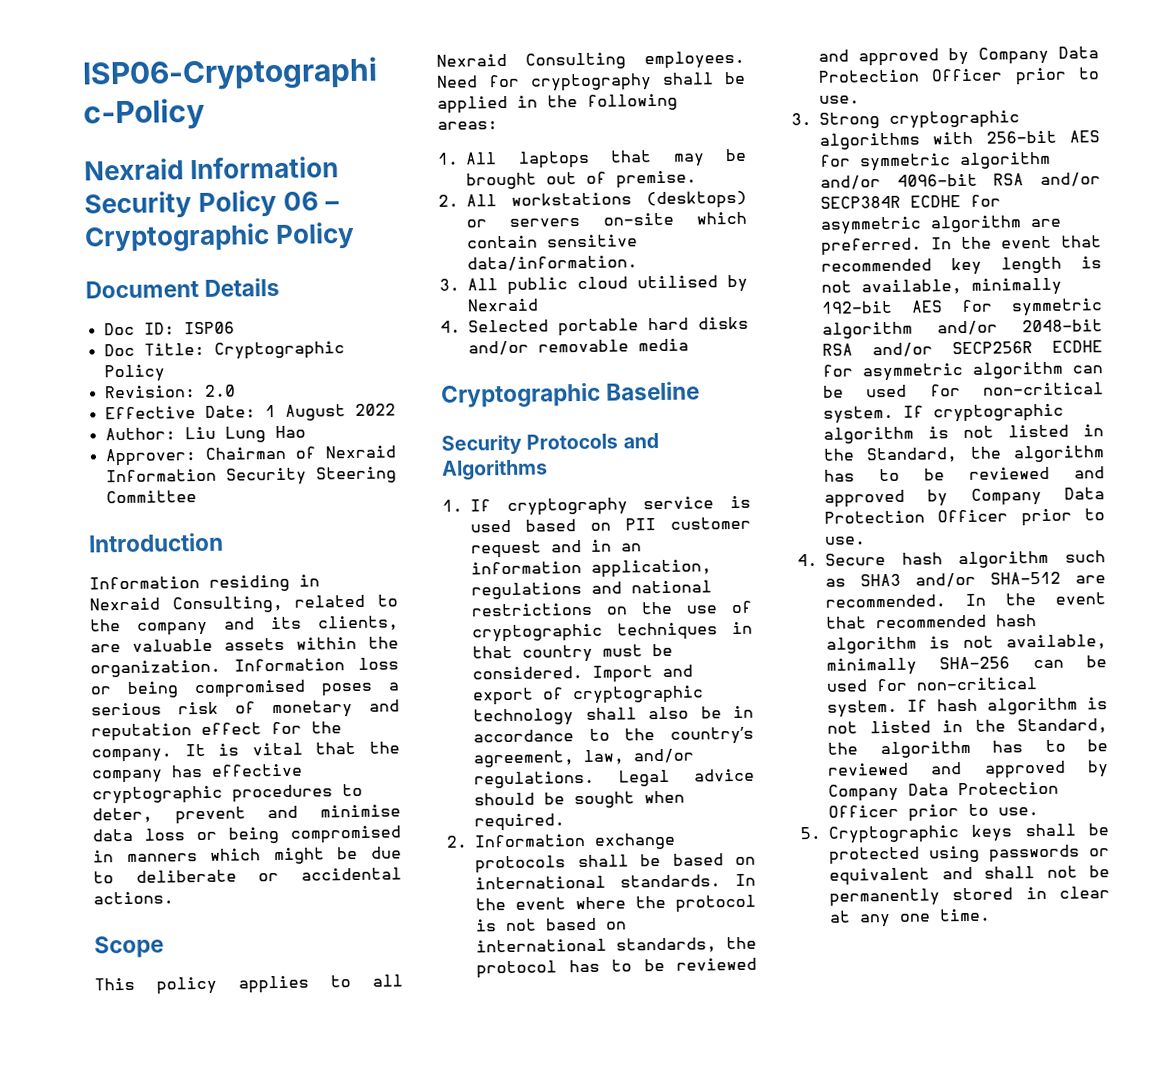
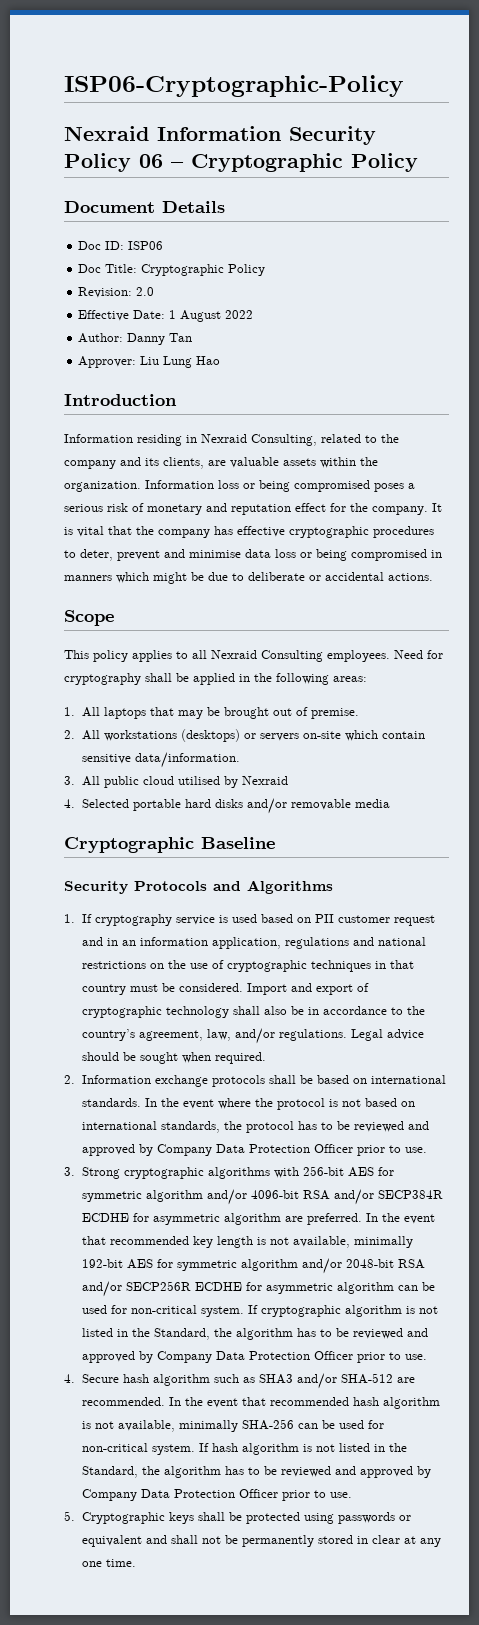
- Author: Liu Lung Hao
+ Author: Danny Tan
+ Approver: Liu Lung Hao
- Approver: Chairman of Nexraid Information Security Steering Committee

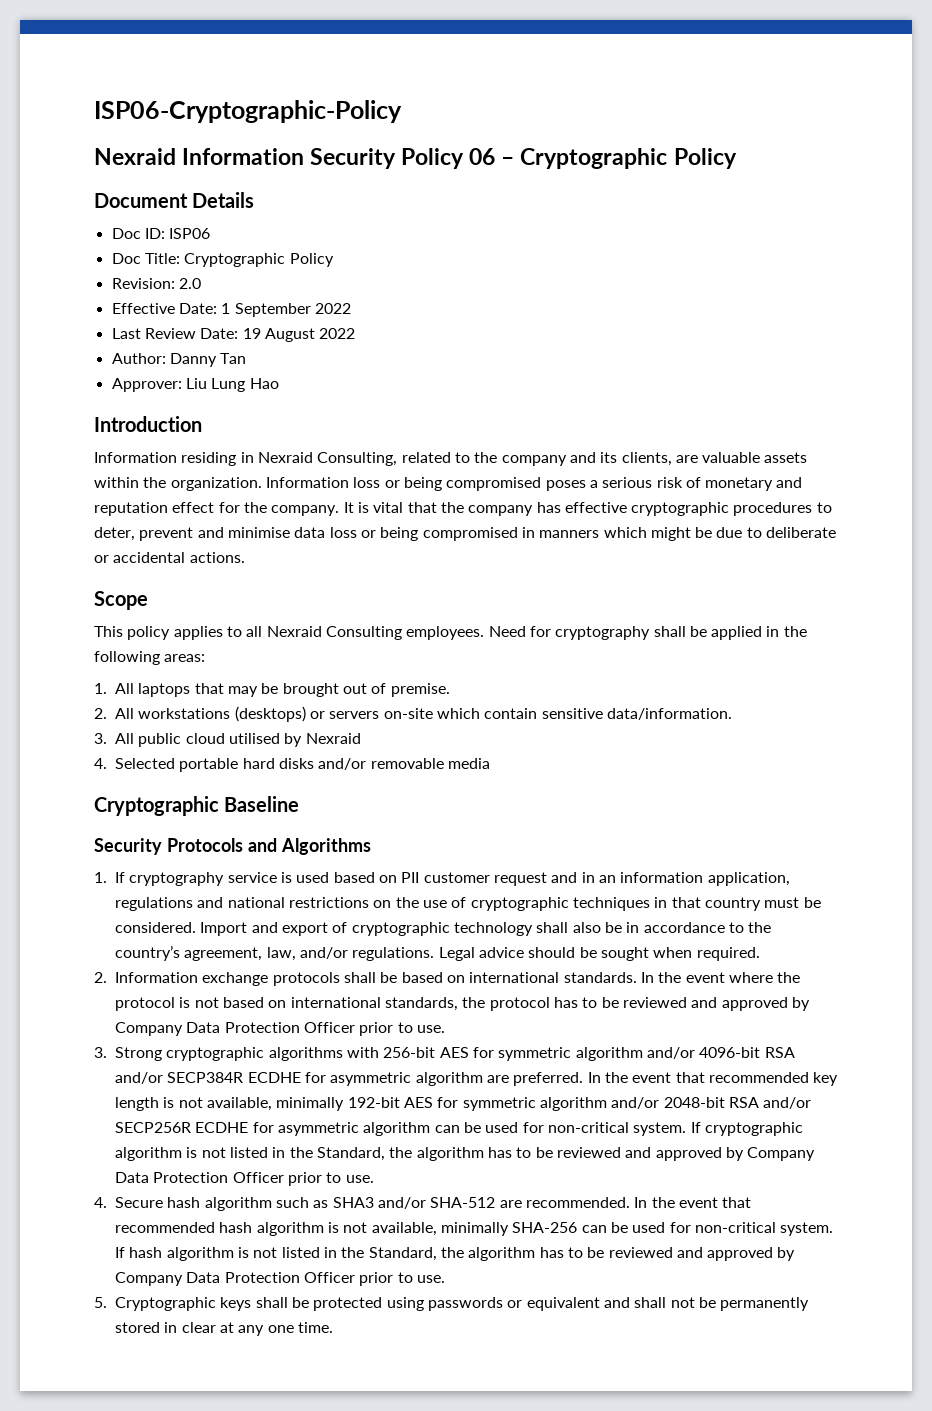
- Effective Date: 1 August 2022
+ Effective Date: 1 September 2022
+ Last Review Date: 19 August 2022

